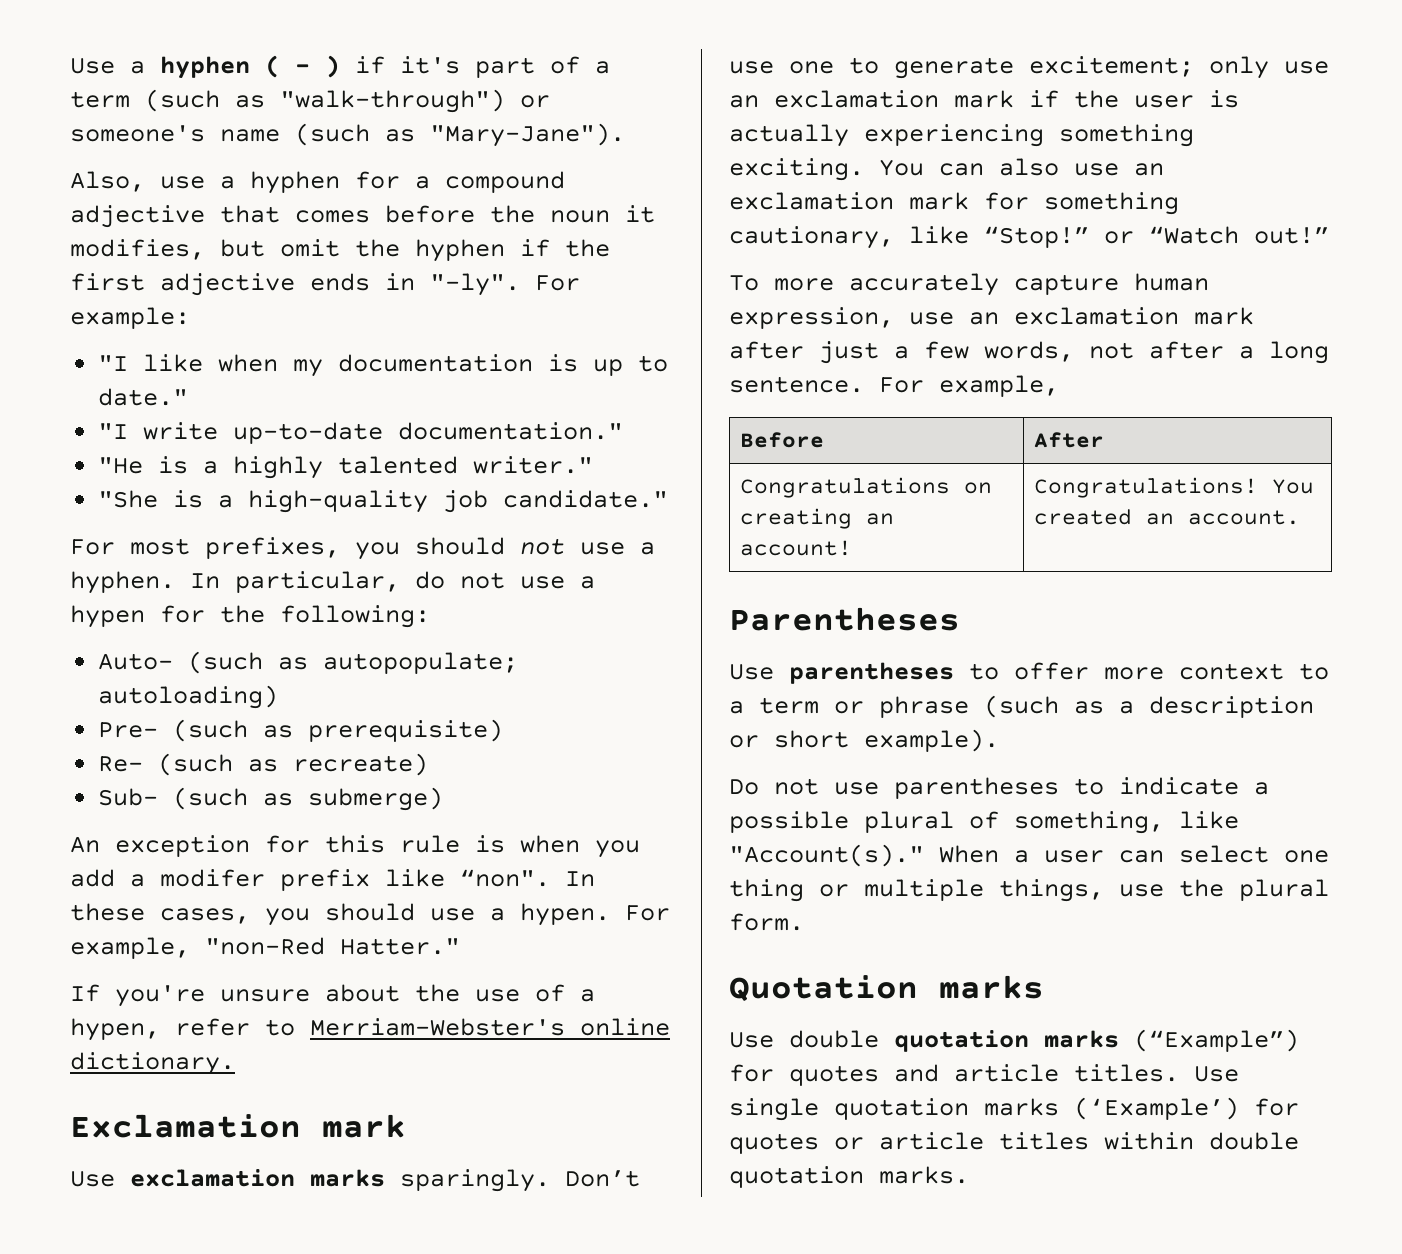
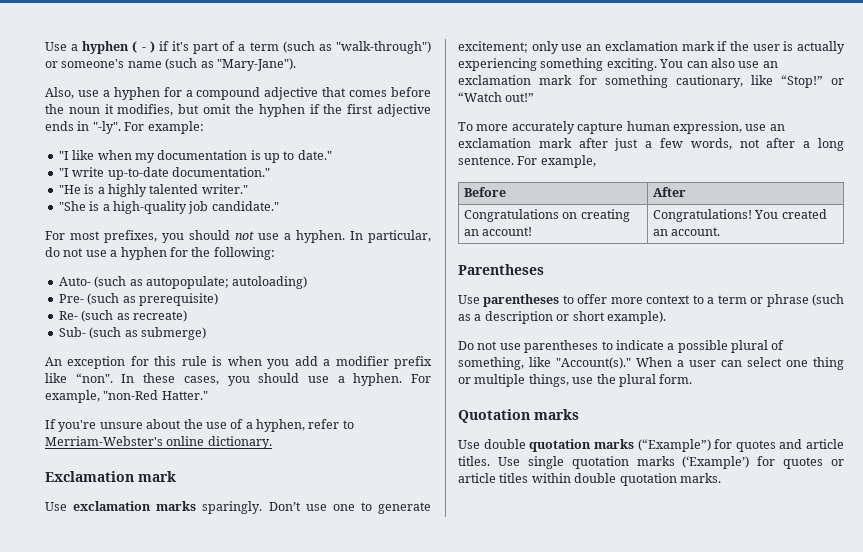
- In particular, do not use a hypen for the following:
+ In particular, do not use a hyphen for the following:
- An exception for this rule is when you add a modifer prefix like “non".
+ An exception for this rule is when you add a modifier prefix like “non".
- In these cases, you should use a hypen.
+ In these cases, you should use a hyphen.
- If you're unsure about the use of a hypen, refer to Merriam-Webster's online dictionary.
+ If you're unsure about the use of a hyphen, refer to Merriam-Webster's online dictionary.

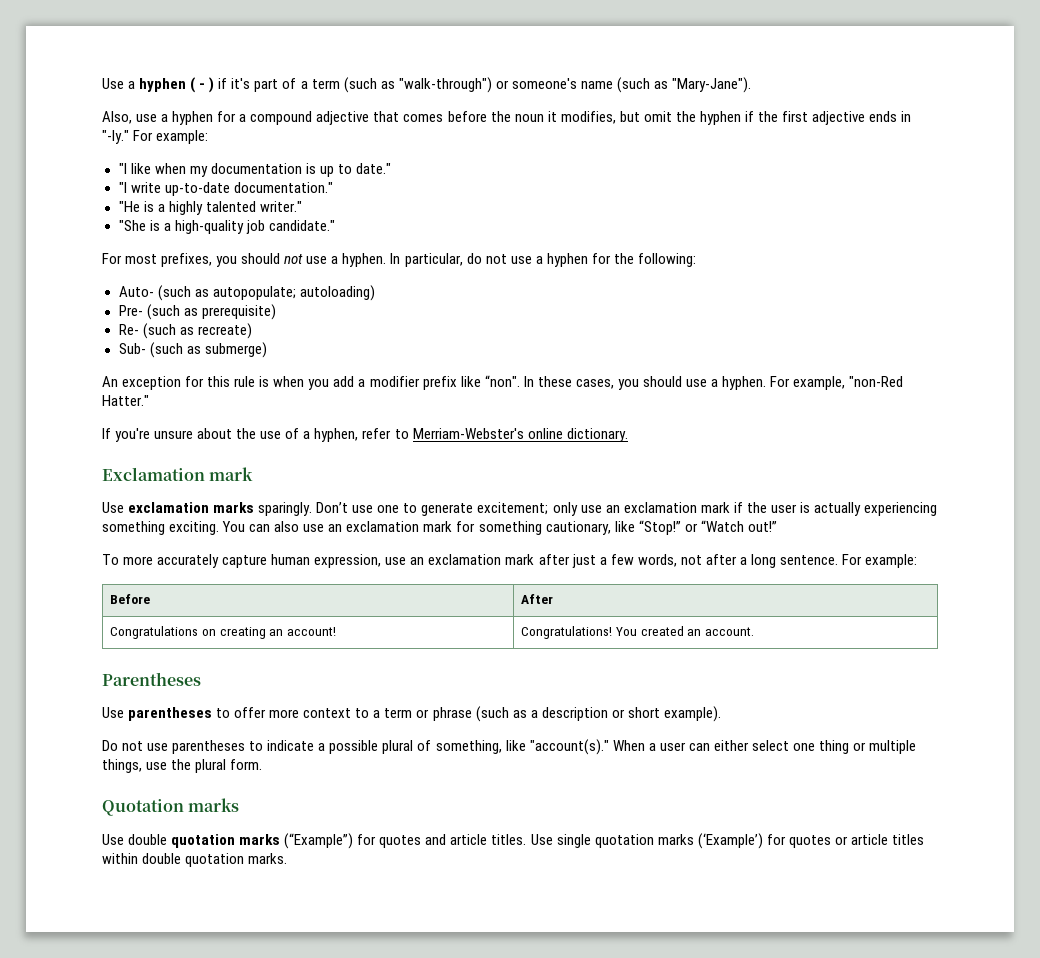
- Also, use a hyphen for a compound adjective that comes before the noun it modifies, but omit the hyphen if the first adjective ends in "-ly".
+ Also, use a hyphen for a compound adjective that comes before the noun it modifies, but omit the hyphen if the first adjective ends in "-ly."
- To more accurately capture human expression, use an exclamation mark after just a few words, not after a long sentence. For example,
+ To more accurately capture human expression, use an exclamation mark after just a few words, not after a long sentence. For example:
- Do not use parentheses to indicate a possible plural of something, like "Account(s)."
+ Do not use parentheses to indicate a possible plural of something, like "account(s)."
- When a user can select one thing or multiple things, use the plural form.
+ When a user can either select one thing or multiple things, use the plural form.

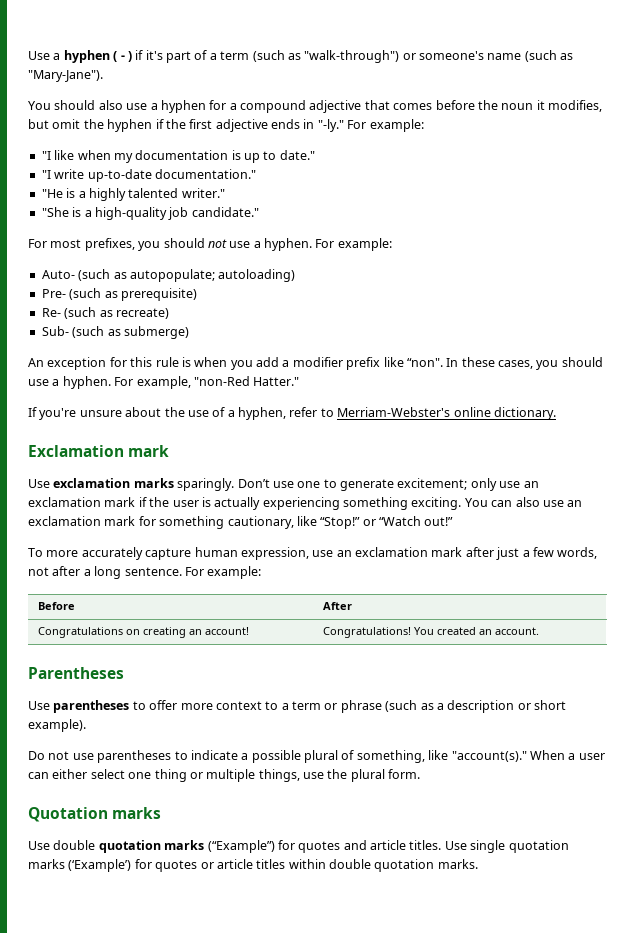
- Also, use a hyphen for a compound adjective that comes before the noun it modifies, but omit the hyphen if the first adjective ends in "-ly."
+ You should also use a hyphen for a compound adjective that comes before the noun it modifies, but omit the hyphen if the first adjective ends in "-ly."
- For most prefixes, you should not use a hyphen. In particular, do not use a hyphen for the following:
+ For most prefixes, you should not use a hyphen. For example:

